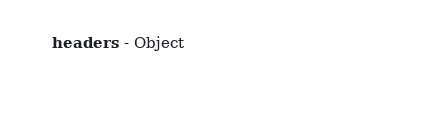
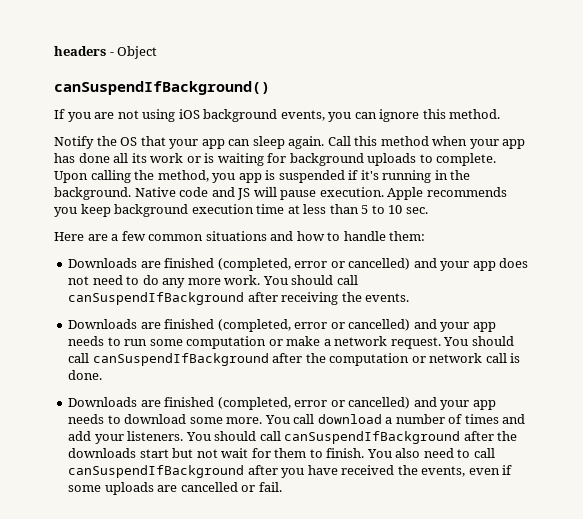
+ canSuspendIfBackground()
+ If you are not using iOS background events, you can ignore this method.
+ Notify the OS that your app can sleep again. Call this method when your app has done all its work or is waiting for background uploads to complete. Upon calling the method, you app is suspended if it's running in the background. Native code and JS will pause execution. Apple recommends you keep background execution time at less than 5 to 10 sec.
+ Here are a few common situations and how to handle them:
+ Downloads are finished (completed, error or cancelled) and your app does not need to do any more work. You should call canSuspendIfBackground after receiving the events.
+ Downloads are finished (completed, error or cancelled) and your app needs to run some computation or make a network request. You should call canSuspendIfBackground after the computation or network call is done.
+ Downloads are finished (completed, error or cancelled) and your app needs to download some more. You call download a number of times and add your listeners. You should call canSuspendIfBackground after the downloads start but not wait for them to finish. You also need to call canSuspendIfBackground after you have received the events, even if some uploads are cancelled or fail.

